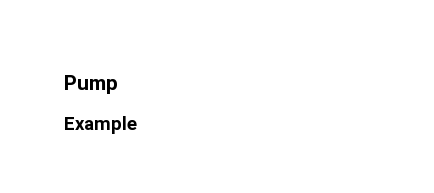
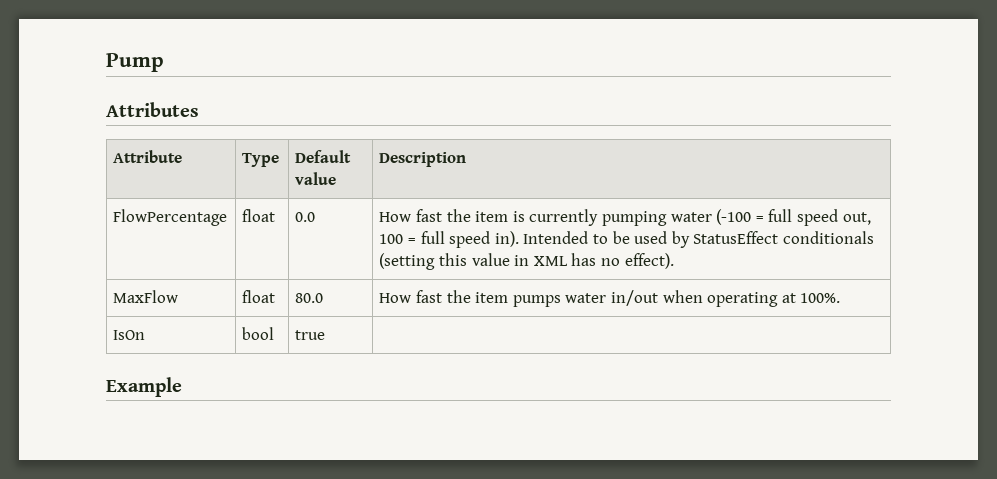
+ Attributes
+ Attribute | Type | Default value | Description
+ FlowPercentage | float | 0.0 | How fast the item is currently pumping water (-100 = full speed out, 100 = full speed in). Intended to be used by StatusEffect conditionals (setting this value in XML has no effect).
+ MaxFlow | float | 80.0 | How fast the item pumps water in/out when operating at 100%.
+ IsOn | bool | true |

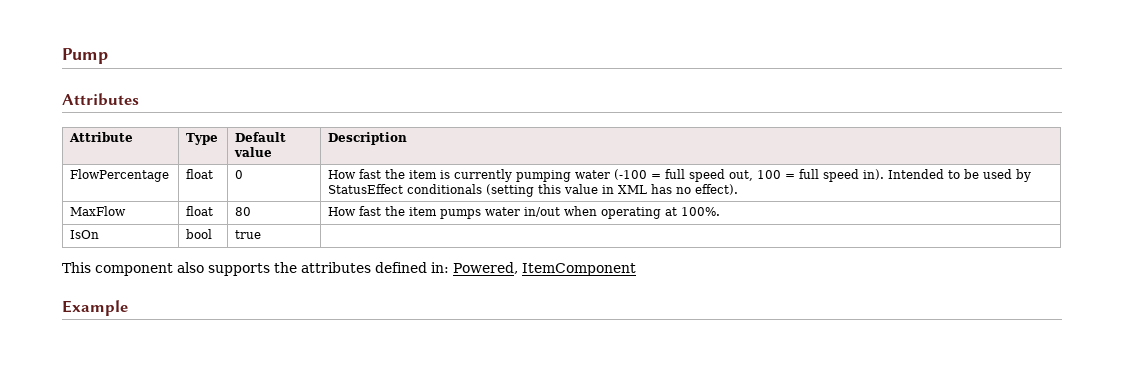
- FlowPercentage | float | 0.0 | How fast the item is currently pumping water (-100 = full speed out, 100 = full speed in). Intended to be used by StatusEffect conditionals (setting this value in XML has no effect).
+ FlowPercentage | float | 0 | How fast the item is currently pumping water (-100 = full speed out, 100 = full speed in). Intended to be used by StatusEffect conditionals (setting this value in XML has no effect).
- MaxFlow | float | 80.0 | How fast the item pumps water in/out when operating at 100%.
+ MaxFlow | float | 80 | How fast the item pumps water in/out when operating at 100%.
+ This component also supports the attributes defined in: Powered, ItemComponent

